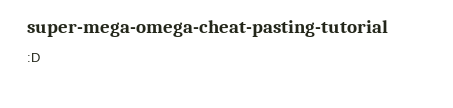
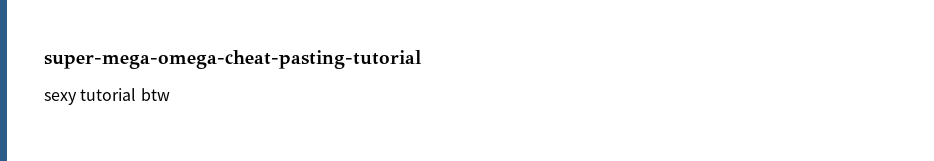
- :D
+ sexy tutorial btw

